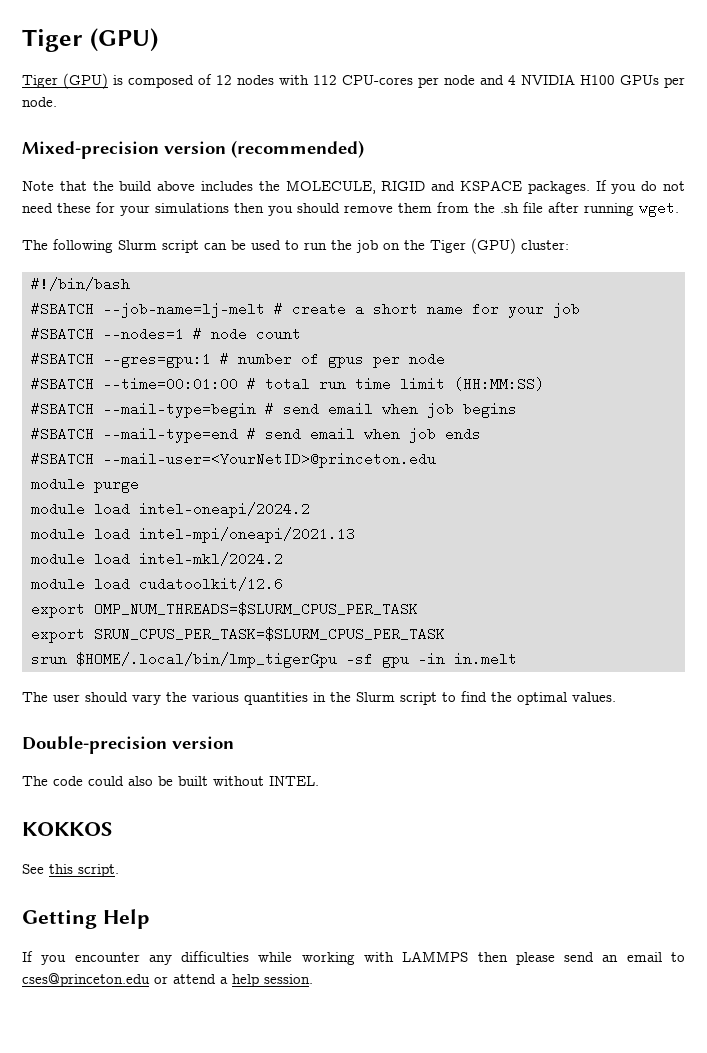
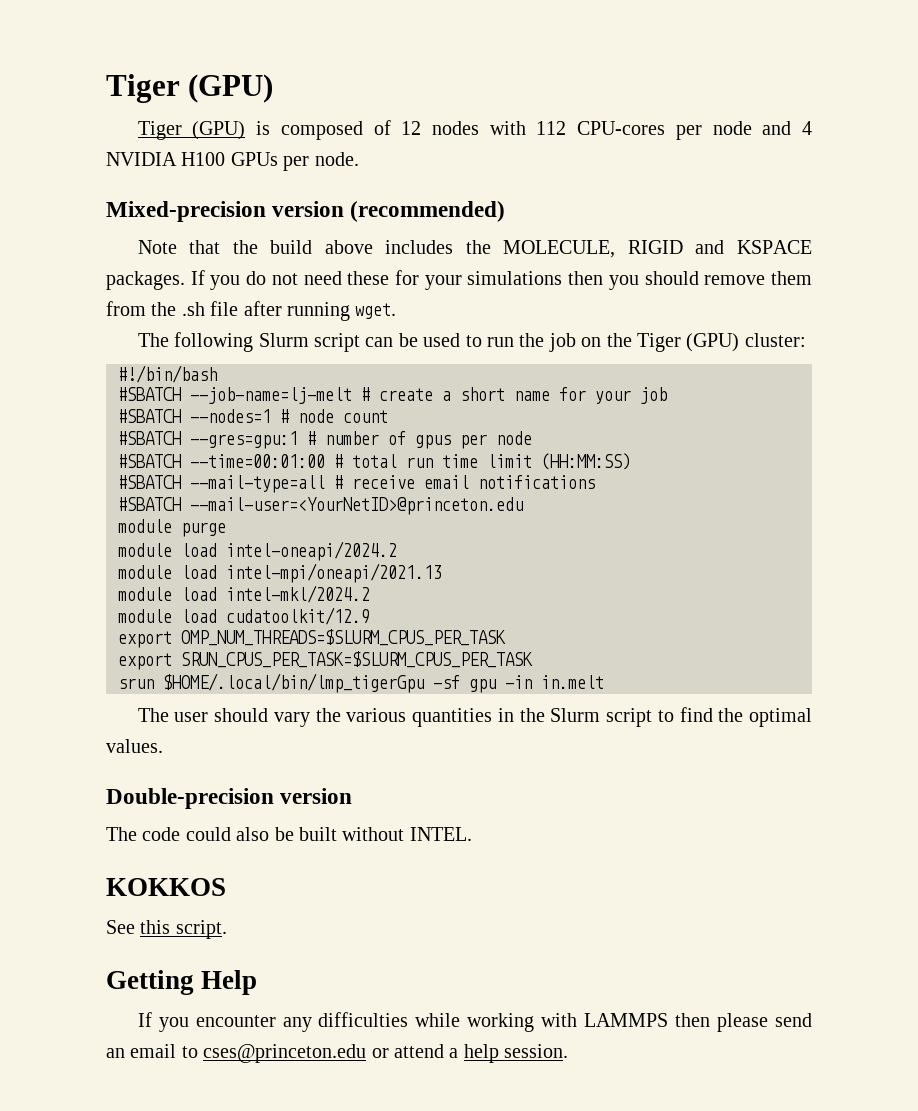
- #SBATCH --mail-type=begin # send email when job begins
- #SBATCH --mail-type=end # send email when job ends
+ #SBATCH --mail-type=all # receive email notifications
- module load cudatoolkit/12.6
+ module load cudatoolkit/12.9

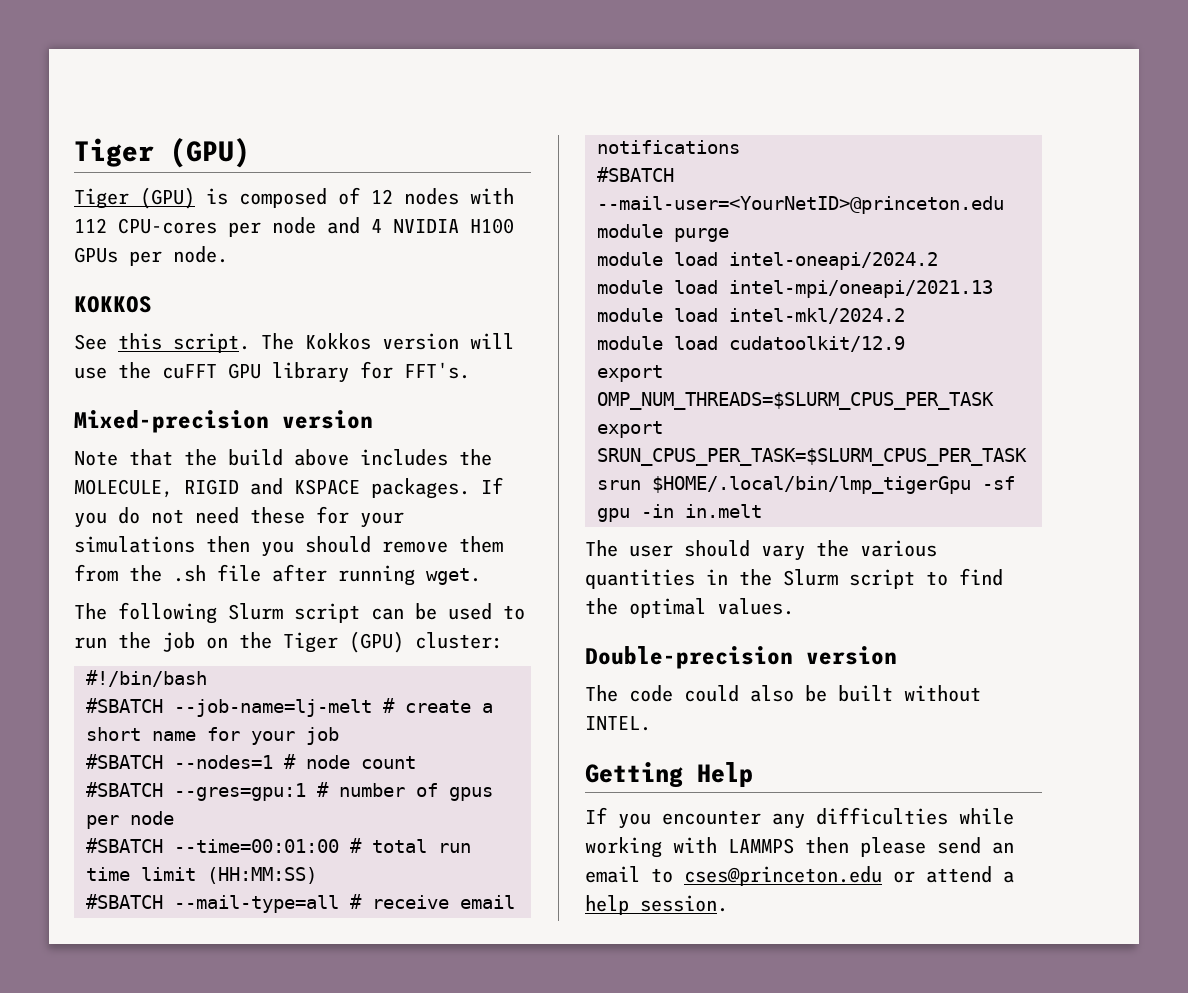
+ KOKKOS
+ See this script. The Kokkos version will use the cuFFT GPU library for FFT's.
- Mixed-precision version (recommended)
+ Mixed-precision version
- KOKKOS
- See this script.

